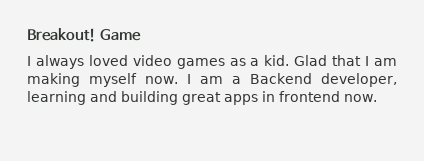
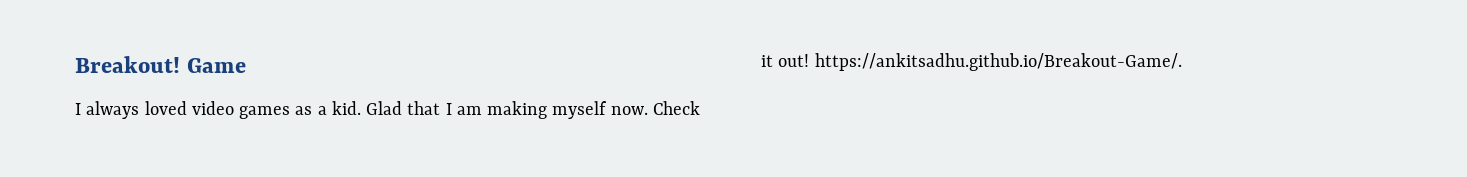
- I am a Backend developer, learning and building great apps in frontend now.
+ Check it out! https://ankitsadhu.github.io/Breakout-Game/.

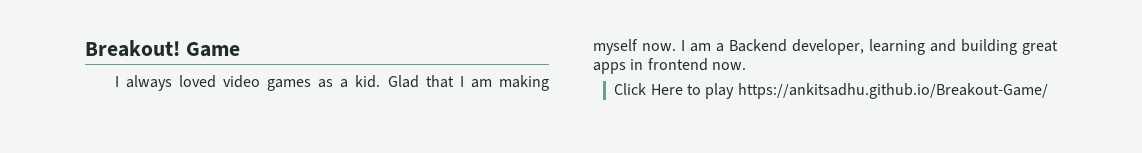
- Check it out! https://ankitsadhu.github.io/Breakout-Game/.
+ I am a Backend developer, learning and building great apps in frontend now.
+ Click Here to play https://ankitsadhu.github.io/Breakout-Game/

